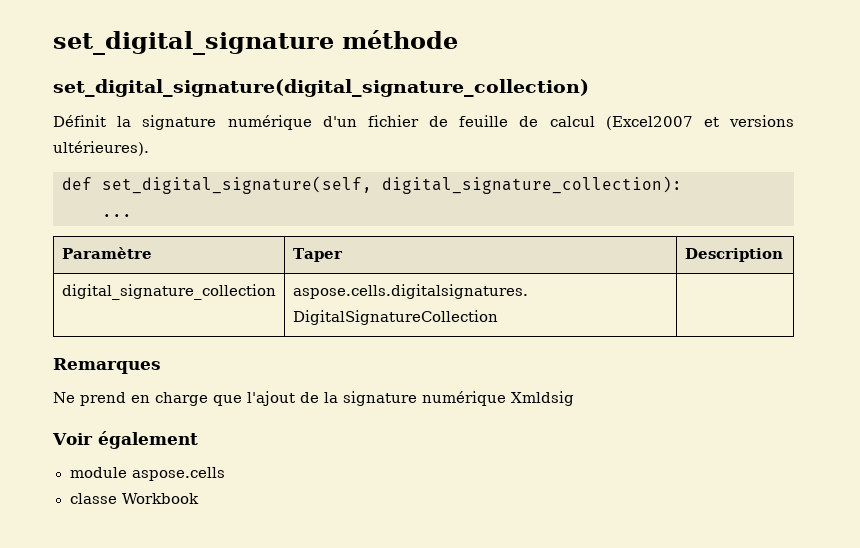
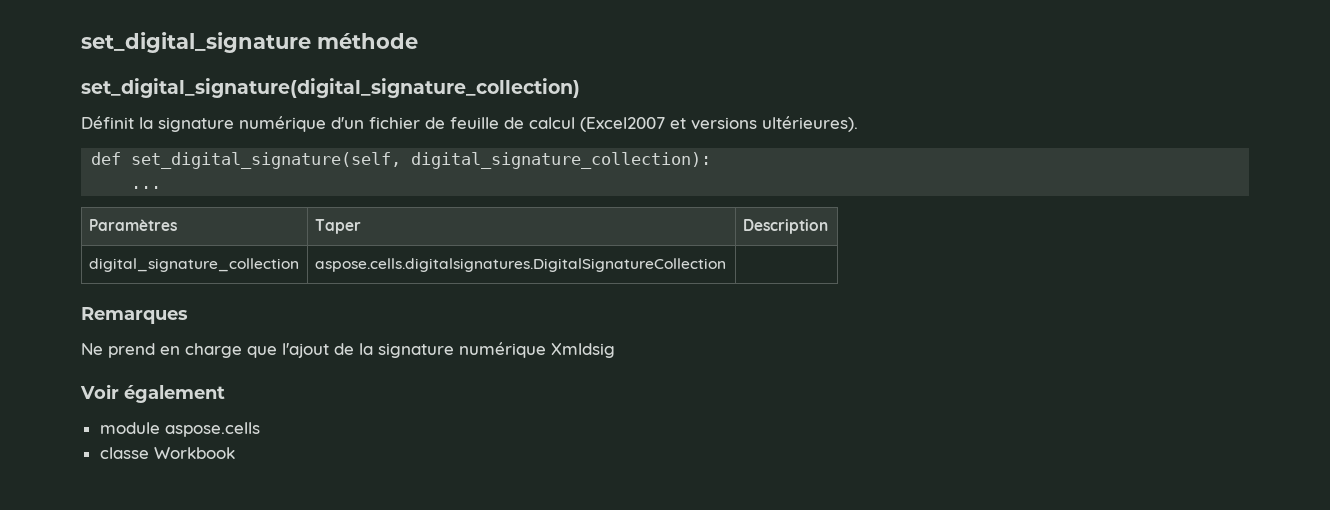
- Paramètre | Taper | Description
+ Paramètres | Taper | Description

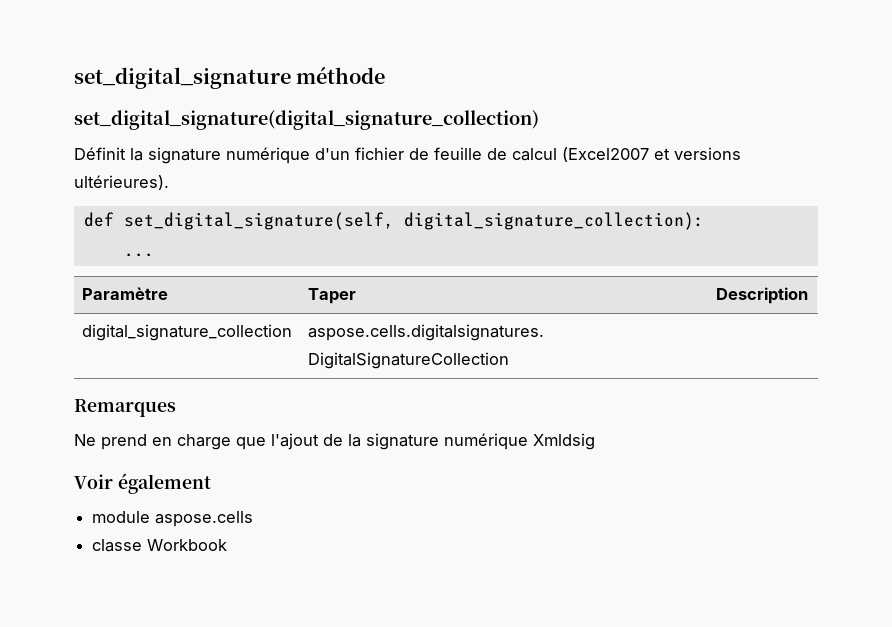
- Paramètres | Taper | Description
+ Paramètre | Taper | Description

